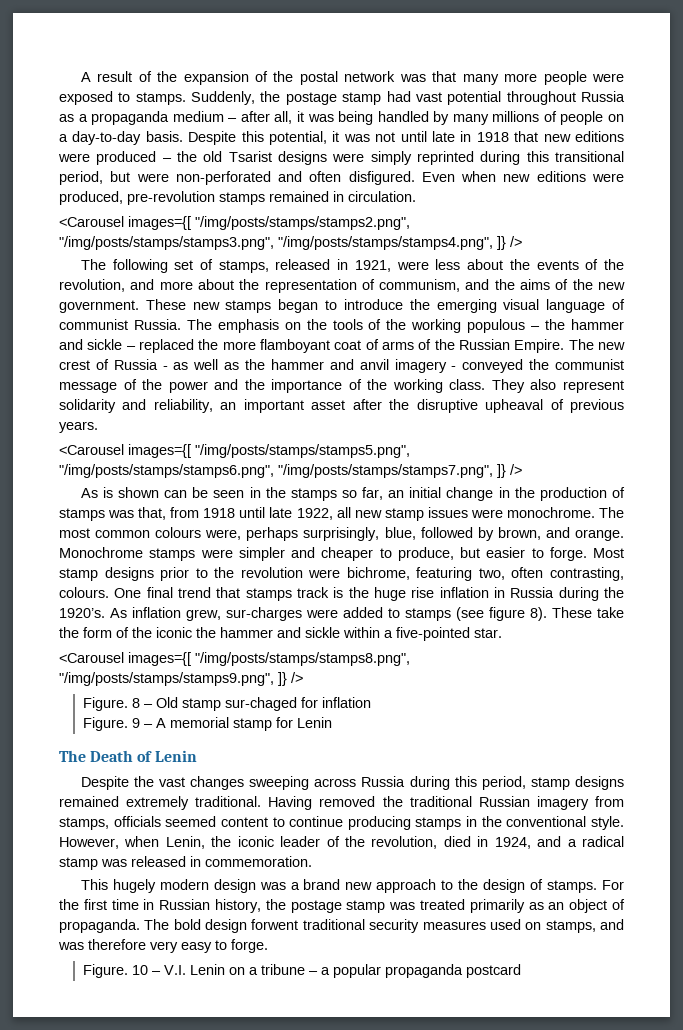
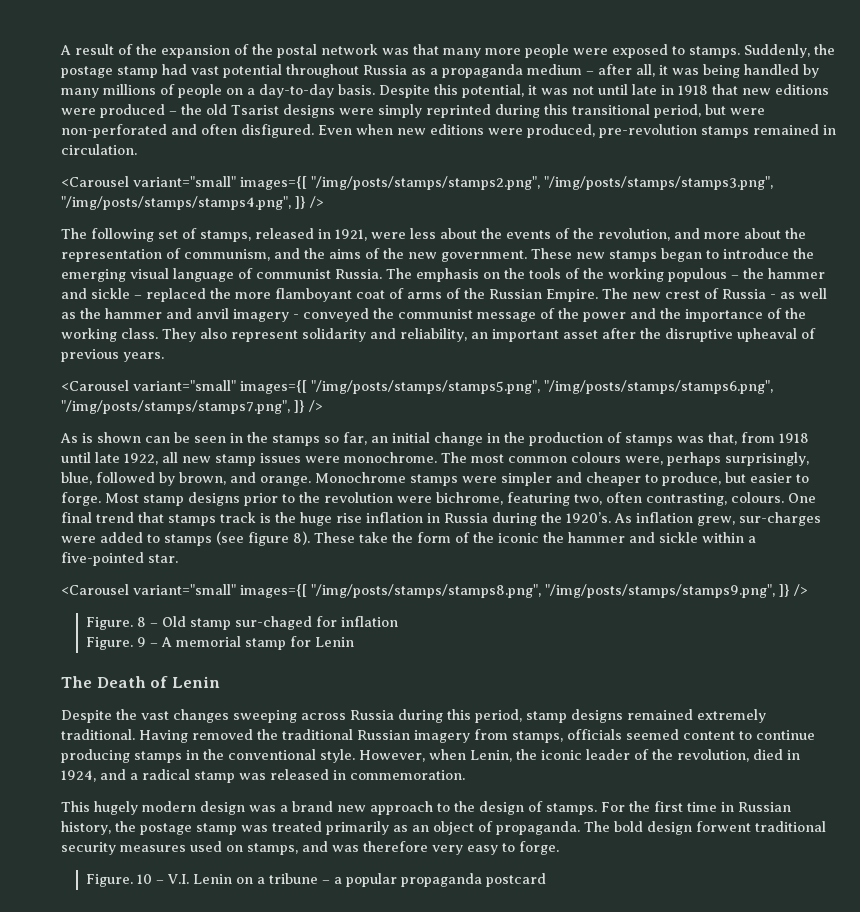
- <Carousel images={[ "/img/posts/stamps/stamps2.png", "/img/posts/stamps/stamps3.png", "/img/posts/stamps/stamps4.png", ]} />
+ <Carousel variant="small" images={[ "/img/posts/stamps/stamps2.png", "/img/posts/stamps/stamps3.png", "/img/posts/stamps/stamps4.png", ]} />
- <Carousel images={[ "/img/posts/stamps/stamps5.png", "/img/posts/stamps/stamps6.png", "/img/posts/stamps/stamps7.png", ]} />
+ <Carousel variant="small" images={[ "/img/posts/stamps/stamps5.png", "/img/posts/stamps/stamps6.png", "/img/posts/stamps/stamps7.png", ]} />
- <Carousel images={[ "/img/posts/stamps/stamps8.png", "/img/posts/stamps/stamps9.png", ]} />
+ <Carousel variant="small" images={[ "/img/posts/stamps/stamps8.png", "/img/posts/stamps/stamps9.png", ]} />

